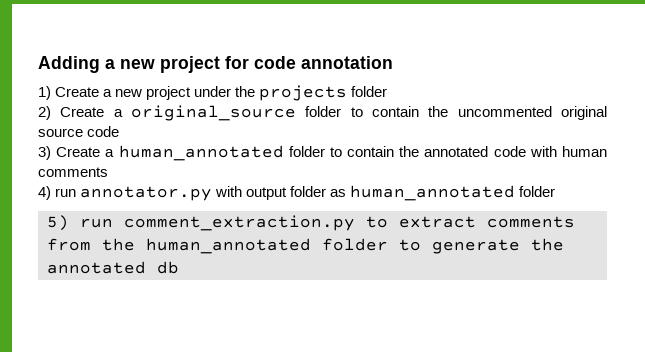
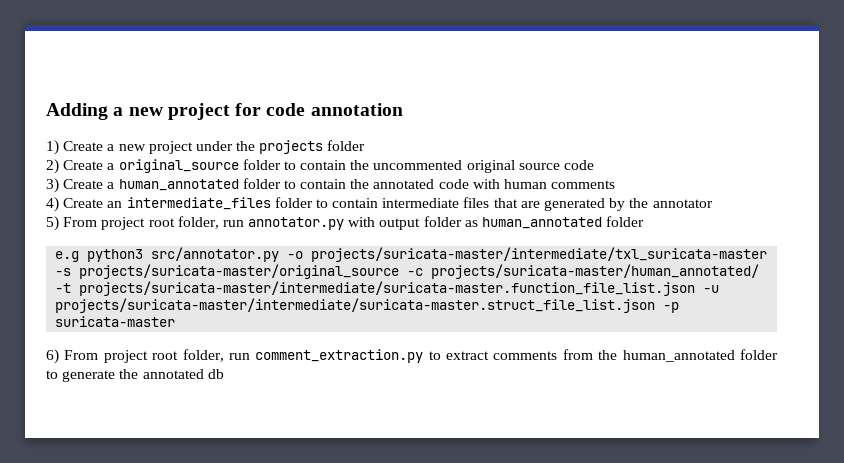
- 4) run annotator.py with output folder as human_annotated folder
+ 4) Create an intermediate_files folder to contain intermediate files that are generated by the annotator
+ 5) From project root folder, run annotator.py with output folder as human_annotated folder
- 5) run comment_extraction.py to extract comments from the human_annotated folder to generate the annotated db
+ e.g python3 src/annotator.py -o projects/suricata-master/intermediate/txl_suricata-master -s projects/suricata-master/original_source -c projects/suricata-master/human_annotated/ -t projects/suricata-master/intermediate/suricata-master.function_file_list.json -u projects/suricata-master/intermediate/suricata-master.struct_file_list.json -p suricata-master
+ 6) From project root folder, run comment_extraction.py to extract comments from the human_annotated folder to generate the annotated db

